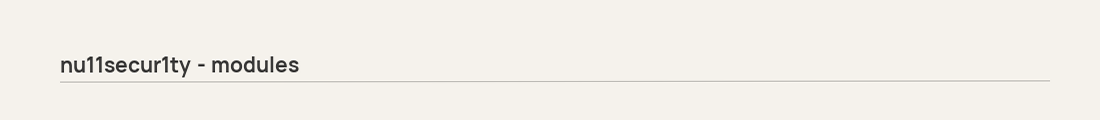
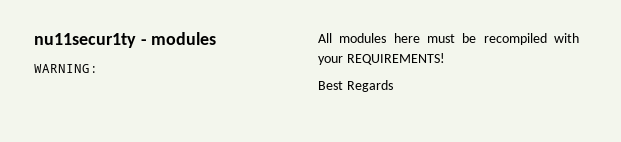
+ WARNING:
+ All modules here must be recompiled with your REQUIREMENTS!
+ Best Regards

